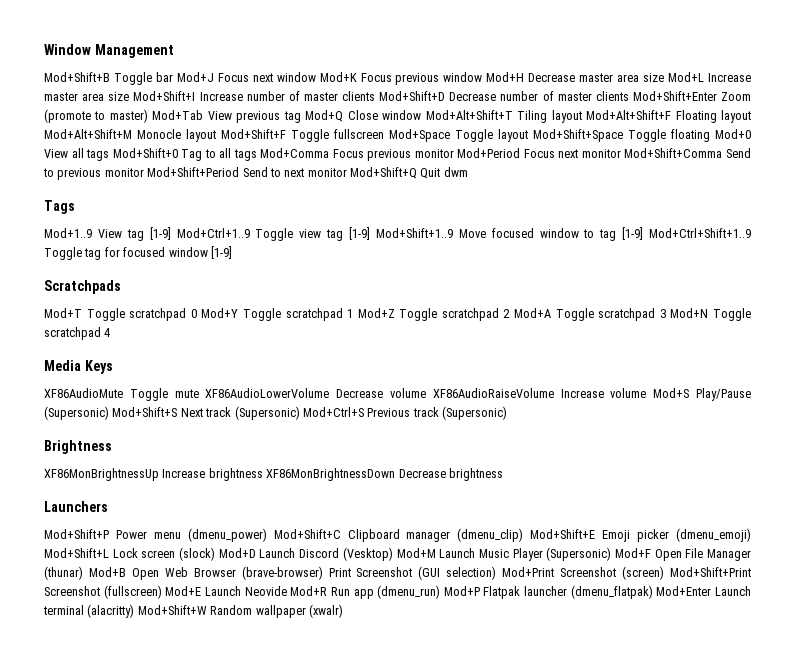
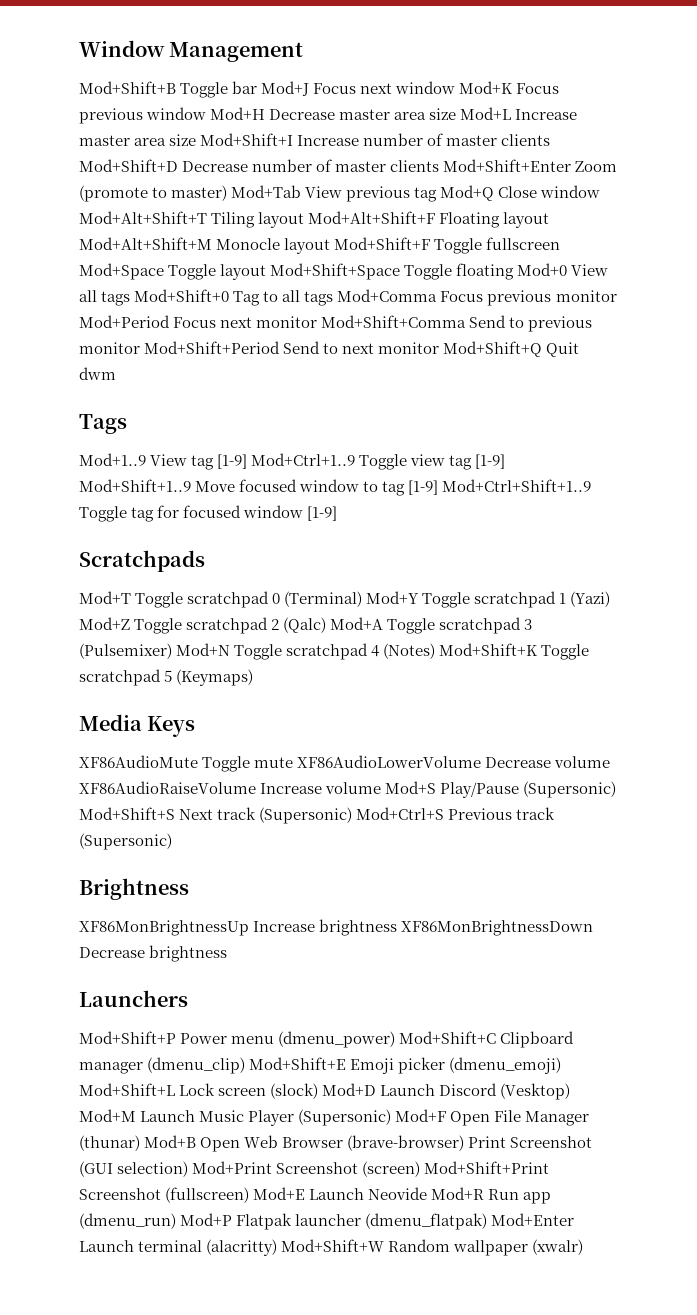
- Mod+T Toggle scratchpad 0 Mod+Y Toggle scratchpad 1 Mod+Z Toggle scratchpad 2 Mod+A Toggle scratchpad 3 Mod+N Toggle scratchpad 4
+ Mod+T Toggle scratchpad 0 (Terminal) Mod+Y Toggle scratchpad 1 (Yazi) Mod+Z Toggle scratchpad 2 (Qalc) Mod+A Toggle scratchpad 3 (Pulsemixer) Mod+N Toggle scratchpad 4 (Notes) Mod+Shift+K Toggle scratchpad 5 (Keymaps)

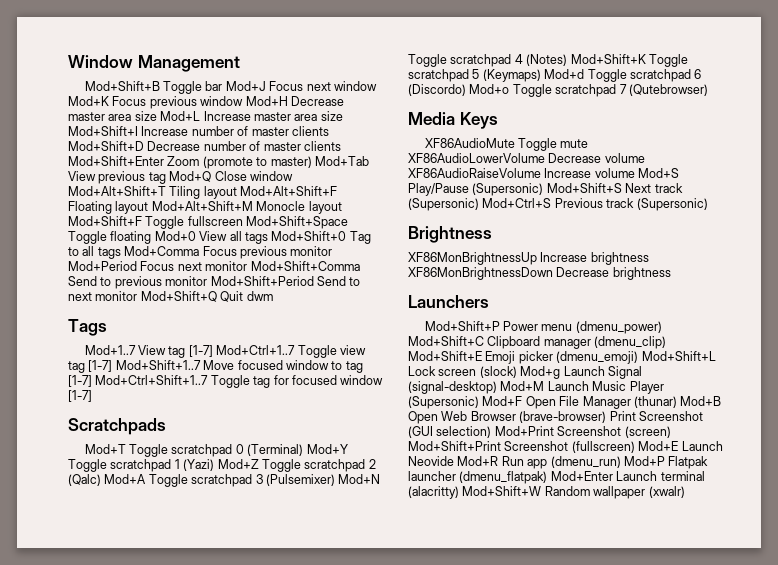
- Mod+Shift+B Toggle bar Mod+J Focus next window Mod+K Focus previous window Mod+H Decrease master area size Mod+L Increase master area size Mod+Shift+I Increase number of master clients Mod+Shift+D Decrease number of master clients Mod+Shift+Enter Zoom (promote to master) Mod+Tab View previous tag Mod+Q Close window Mod+Alt+Shift+T Tiling layout Mod+Alt+Shift+F Floating layout Mod+Alt+Shift+M Monocle layout Mod+Shift+F Toggle fullscreen Mod+Space Toggle layout Mod+Shift+Space Toggle floating Mod+0 View all tags Mod+Shift+0 Tag to all tags Mod+Comma Focus previous monitor Mod+Period Focus next monitor Mod+Shift+Comma Send to previous monitor Mod+Shift+Period Send to next monitor Mod+Shift+Q Quit dwm
+ Mod+Shift+B Toggle bar Mod+J Focus next window Mod+K Focus previous window Mod+H Decrease master area size Mod+L Increase master area size Mod+Shift+I Increase number of master clients Mod+Shift+D Decrease number of master clients Mod+Shift+Enter Zoom (promote to master) Mod+Tab View previous tag Mod+Q Close window Mod+Alt+Shift+T Tiling layout Mod+Alt+Shift+F Floating layout Mod+Alt+Shift+M Monocle layout Mod+Shift+F Toggle fullscreen Mod+Shift+Space Toggle floating Mod+0 View all tags Mod+Shift+0 Tag to all tags Mod+Comma Focus previous monitor Mod+Period Focus next monitor Mod+Shift+Comma Send to previous monitor Mod+Shift+Period Send to next monitor Mod+Shift+Q Quit dwm
- Mod+1..9 View tag [1-9] Mod+Ctrl+1..9 Toggle view tag [1-9] Mod+Shift+1..9 Move focused window to tag [1-9] Mod+Ctrl+Shift+1..9 Toggle tag for focused window [1-9]
+ Mod+1..7 View tag [1-7] Mod+Ctrl+1..7 Toggle view tag [1-7] Mod+Shift+1..7 Move focused window to tag [1-7] Mod+Ctrl+Shift+1..7 Toggle tag for focused window [1-7]
- Mod+T Toggle scratchpad 0 (Terminal) Mod+Y Toggle scratchpad 1 (Yazi) Mod+Z Toggle scratchpad 2 (Qalc) Mod+A Toggle scratchpad 3 (Pulsemixer) Mod+N Toggle scratchpad 4 (Notes) Mod+Shift+K Toggle scratchpad 5 (Keymaps)
+ Mod+T Toggle scratchpad 0 (Terminal) Mod+Y Toggle scratchpad 1 (Yazi) Mod+Z Toggle scratchpad 2 (Qalc) Mod+A Toggle scratchpad 3 (Pulsemixer) Mod+N Toggle scratchpad 4 (Notes) Mod+Shift+K Toggle scratchpad 5 (Keymaps) Mod+d Toggle scratchpad 6 (Discordo) Mod+o Toggle scratchpad 7 (Qutebrowser)
- Mod+Shift+P Power menu (dmenu_power) Mod+Shift+C Clipboard manager (dmenu_clip) Mod+Shift+E Emoji picker (dmenu_emoji) Mod+Shift+L Lock screen (slock) Mod+D Launch Discord (Vesktop) Mod+M Launch Music Player (Supersonic) Mod+F Open File Manager (thunar) Mod+B Open Web Browser (brave-browser) Print Screenshot (GUI selection) Mod+Print Screenshot (screen) Mod+Shift+Print Screenshot (fullscreen) Mod+E Launch Neovide Mod+R Run app (dmenu_run) Mod+P Flatpak launcher (dmenu_flatpak) Mod+Enter Launch terminal (alacritty) Mod+Shift+W Random wallpaper (xwalr)
+ Mod+Shift+P Power menu (dmenu_power) Mod+Shift+C Clipboard manager (dmenu_clip) Mod+Shift+E Emoji picker (dmenu_emoji) Mod+Shift+L Lock screen (slock) Mod+g Launch Signal (signal-desktop) Mod+M Launch Music Player (Supersonic) Mod+F Open File Manager (thunar) Mod+B Open Web Browser (brave-browser) Print Screenshot (GUI selection) Mod+Print Screenshot (screen) Mod+Shift+Print Screenshot (fullscreen) Mod+E Launch Neovide Mod+R Run app (dmenu_run) Mod+P Flatpak launcher (dmenu_flatpak) Mod+Enter Launch terminal (alacritty) Mod+Shift+W Random wallpaper (xwalr)

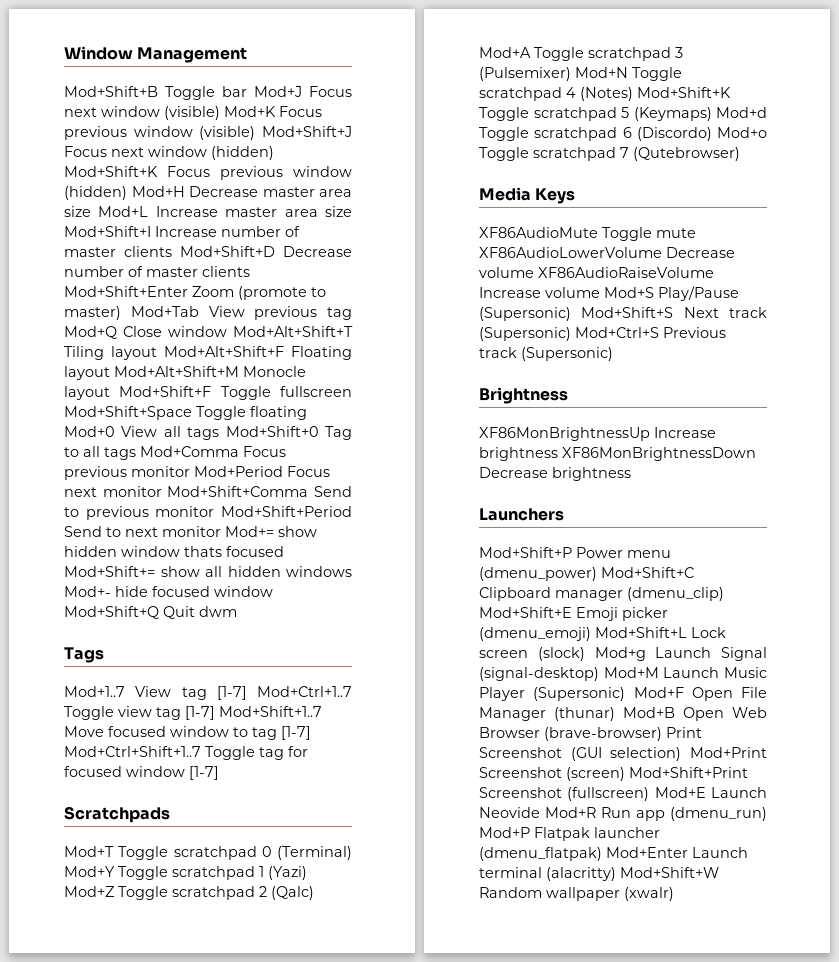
- Mod+Shift+B Toggle bar Mod+J Focus next window Mod+K Focus previous window Mod+H Decrease master area size Mod+L Increase master area size Mod+Shift+I Increase number of master clients Mod+Shift+D Decrease number of master clients Mod+Shift+Enter Zoom (promote to master) Mod+Tab View previous tag Mod+Q Close window Mod+Alt+Shift+T Tiling layout Mod+Alt+Shift+F Floating layout Mod+Alt+Shift+M Monocle layout Mod+Shift+F Toggle fullscreen Mod+Shift+Space Toggle floating Mod+0 View all tags Mod+Shift+0 Tag to all tags Mod+Comma Focus previous monitor Mod+Period Focus next monitor Mod+Shift+Comma Send to previous monitor Mod+Shift+Period Send to next monitor Mod+Shift+Q Quit dwm
+ Mod+Shift+B Toggle bar Mod+J Focus next window (visible) Mod+K Focus previous window (visible) Mod+Shift+J Focus next window (hidden) Mod+Shift+K Focus previous window (hidden) Mod+H Decrease master area size Mod+L Increase master area size Mod+Shift+I Increase number of master clients Mod+Shift+D Decrease number of master clients Mod+Shift+Enter Zoom (promote to master) Mod+Tab View previous tag Mod+Q Close window Mod+Alt+Shift+T Tiling layout Mod+Alt+Shift+F Floating layout Mod+Alt+Shift+M Monocle layout Mod+Shift+F Toggle fullscreen Mod+Shift+Space Toggle floating Mod+0 View all tags Mod+Shift+0 Tag to all tags Mod+Comma Focus previous monitor Mod+Period Focus next monitor Mod+Shift+Comma Send to previous monitor Mod+Shift+Period Send to next monitor Mod+= show hidden window thats focused Mod+Shift+= show all hidden windows Mod+- hide focused window Mod+Shift+Q Quit dwm

